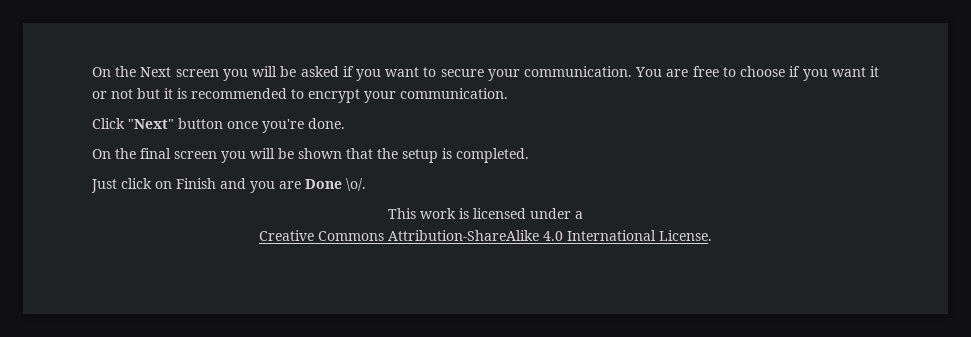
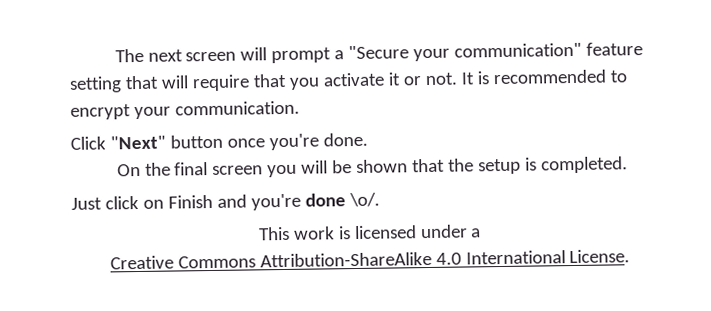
- On the Next screen you will be asked if you want to secure your communication. You are free to choose if you want it or not but it is recommended to encrypt your communication.
+ The next screen will prompt a "Secure your communication" feature setting that will require that you activate it or not. It is recommended to encrypt your communication.
- Just click on Finish and you are Done \o/.
+ Just click on Finish and you're done \o/.

